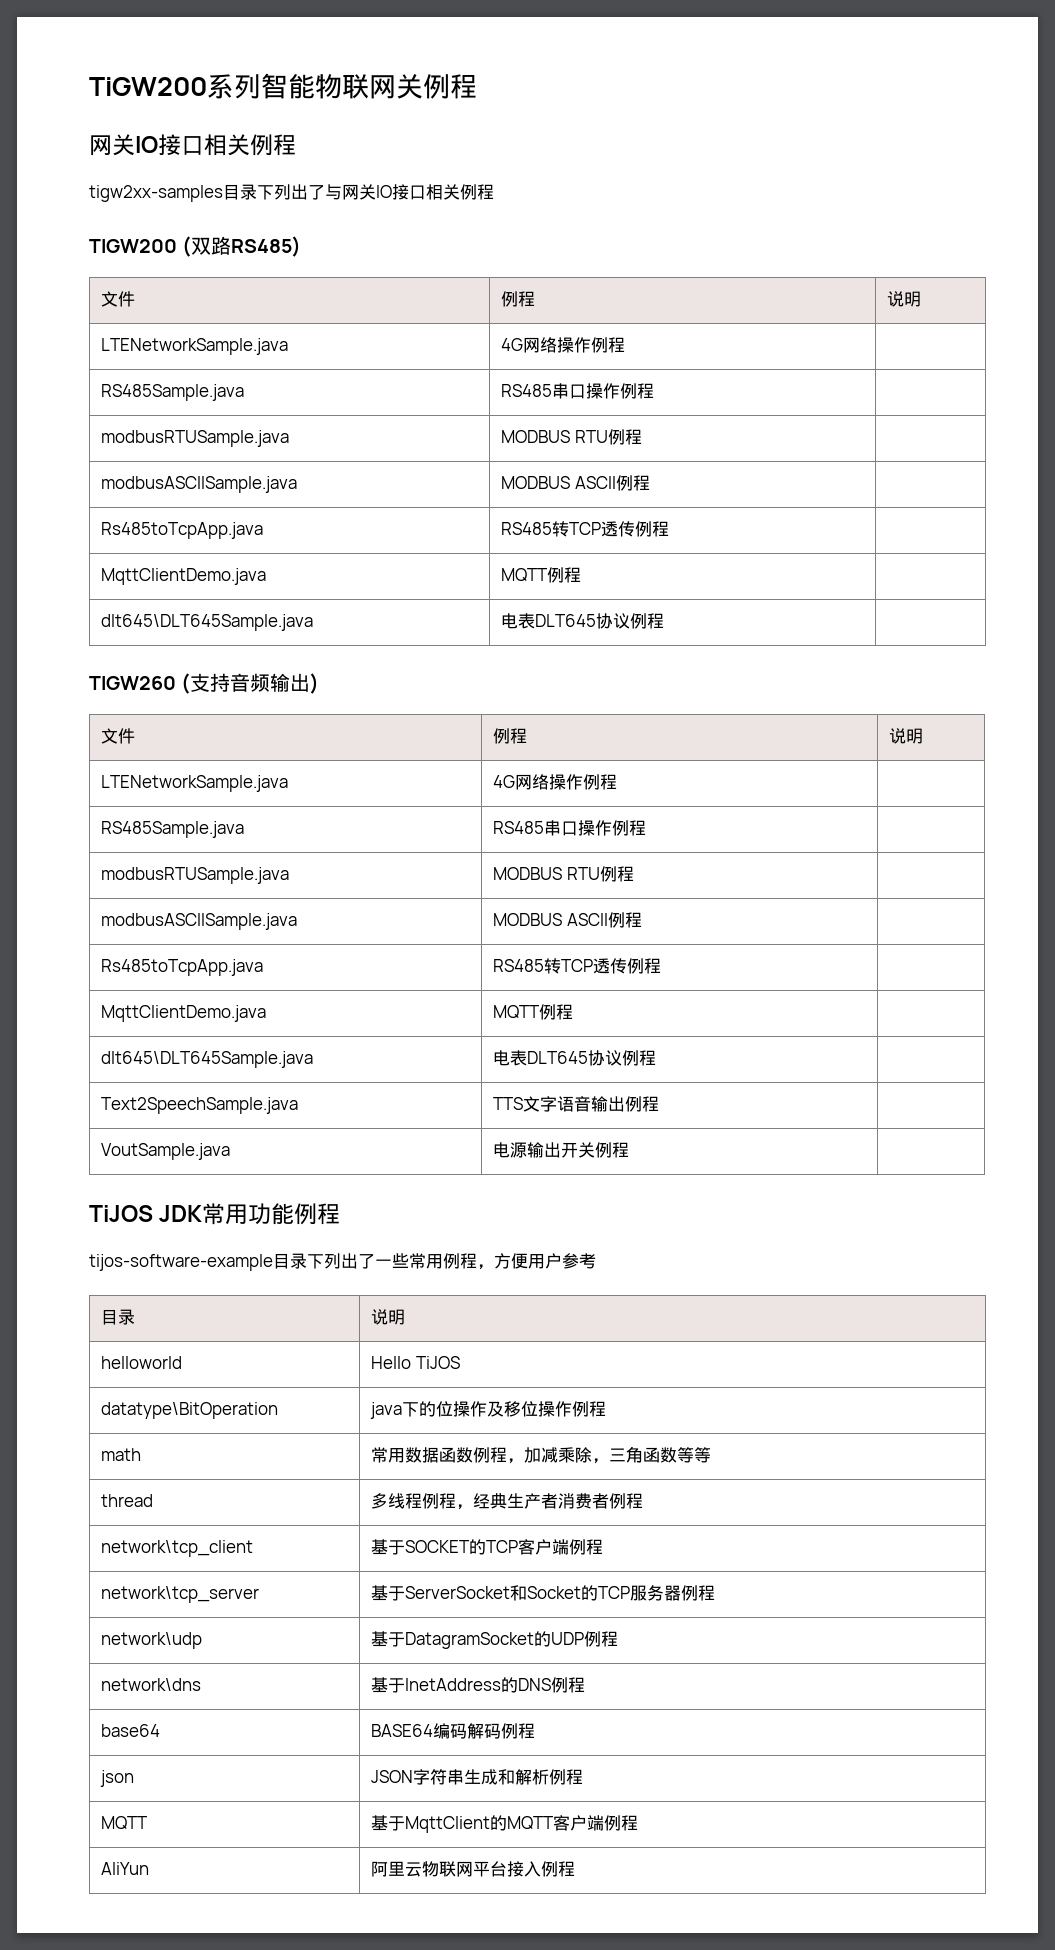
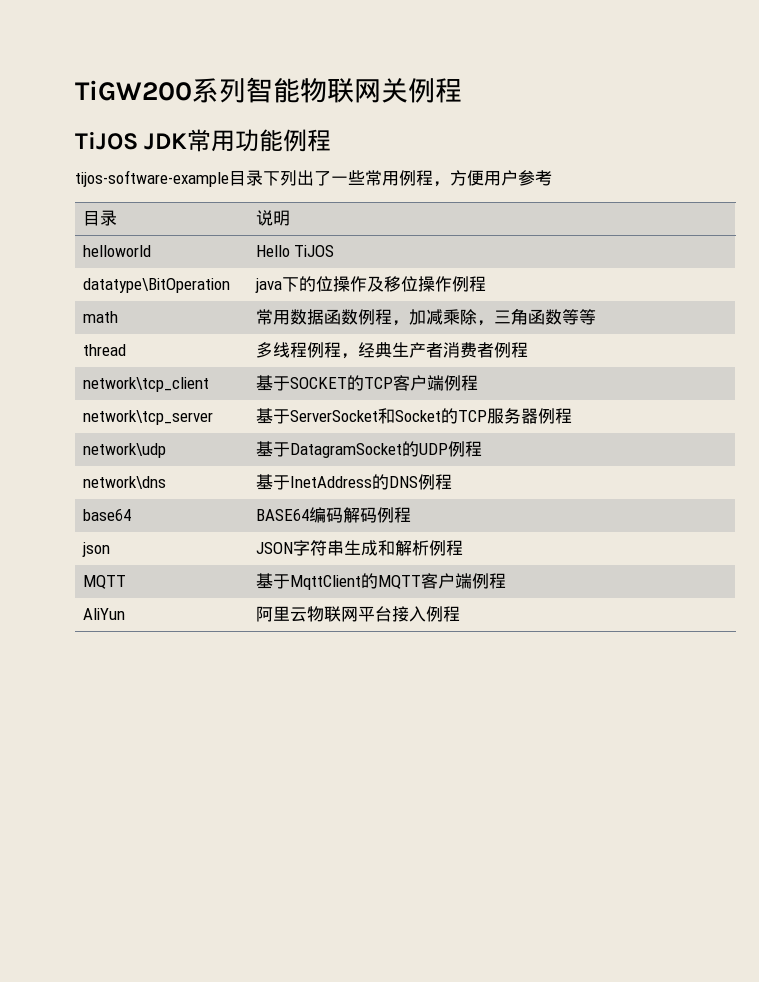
  TiGW200系列智能物联网关例程
- 网关IO接口相关例程
- tigw2xx-samples目录下列出了与网关IO接口相关例程
- TIGW200 (双路RS485)
- 文件 | 例程 | 说明
- LTENetworkSample.java | 4G网络操作例程 |
- RS485Sample.java | RS485串口操作例程 |
- modbusRTUSample.java | MODBUS RTU例程 |
- modbusASCIISample.java | MODBUS ASCII例程 |
- Rs485toTcpApp.java | RS485转TCP透传例程 |
- MqttClientDemo.java | MQTT例程 |
- dlt645\DLT645Sample.java | 电表DLT645协议例程 |
- TIGW260 (支持音频输出)
- 文件 | 例程 | 说明
- LTENetworkSample.java | 4G网络操作例程 |
- RS485Sample.java | RS485串口操作例程 |
- modbusRTUSample.java | MODBUS RTU例程 |
- modbusASCIISample.java | MODBUS ASCII例程 |
- Rs485toTcpApp.java | RS485转TCP透传例程 |
- MqttClientDemo.java | MQTT例程 |
- dlt645\DLT645Sample.java | 电表DLT645协议例程 |
- Text2SpeechSample.java | TTS文字语音输出例程 |
- VoutSample.java | 电源输出开关例程 |

